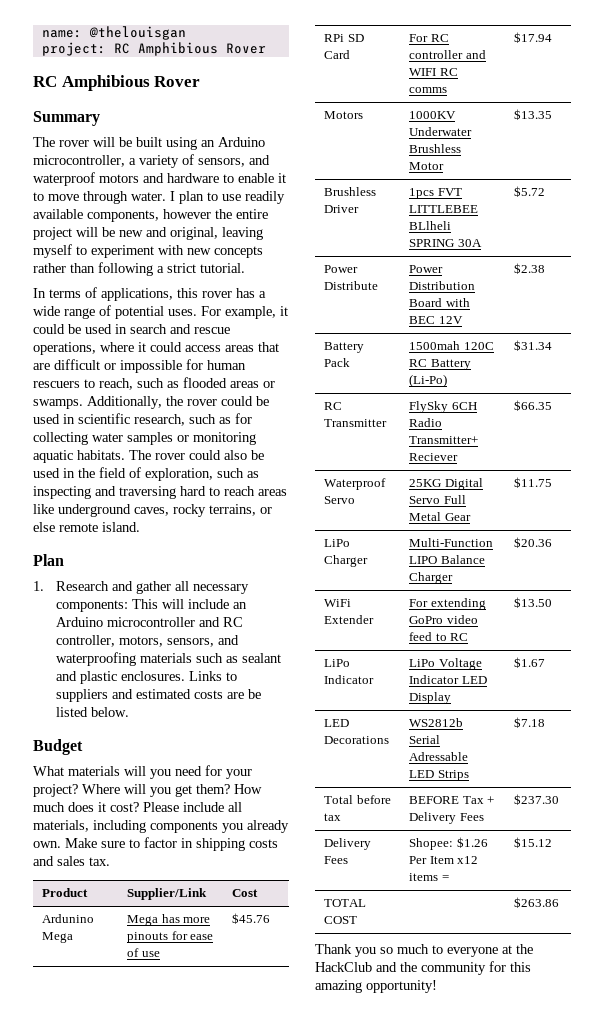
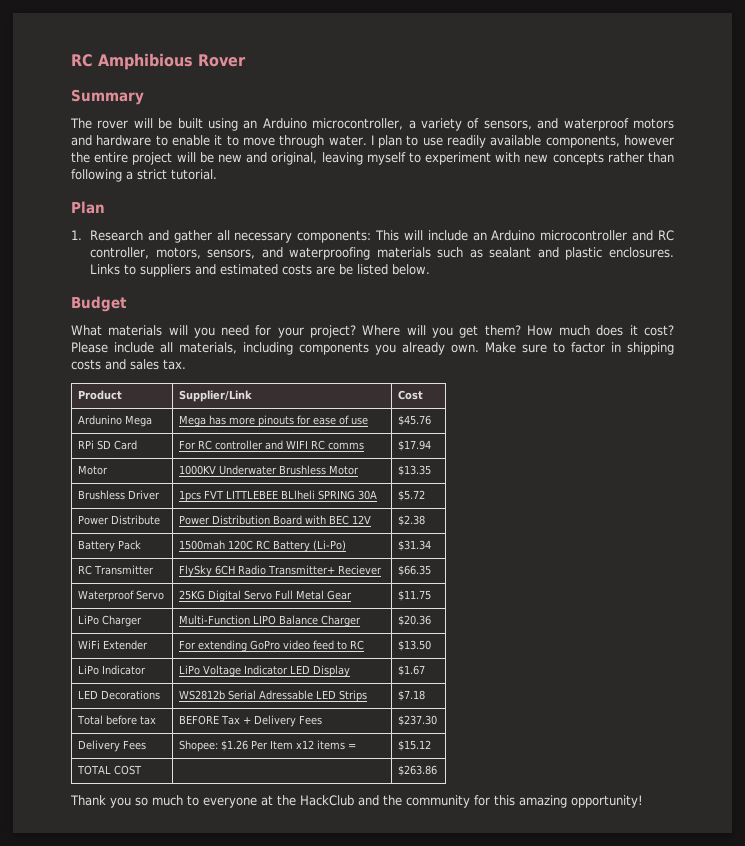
- name: @thelouisgan
- project: RC Amphibious Rover
- In terms of applications, this rover has a wide range of potential uses. For example, it could be used in search and rescue operations, where it could access areas that are difficult or impossible for human rescuers to reach, such as flooded areas or swamps. Additionally, the rover could be used in scientific research, such as for collecting water samples or monitoring aquatic habitats. The rover could also be used in the field of exploration, such as inspecting and traversing hard to reach areas like underground caves, rocky terrains, or else remote island.
- Motors | 1000KV Underwater Brushless Motor | $13.35
+ Motor | 1000KV Underwater Brushless Motor | $13.35

